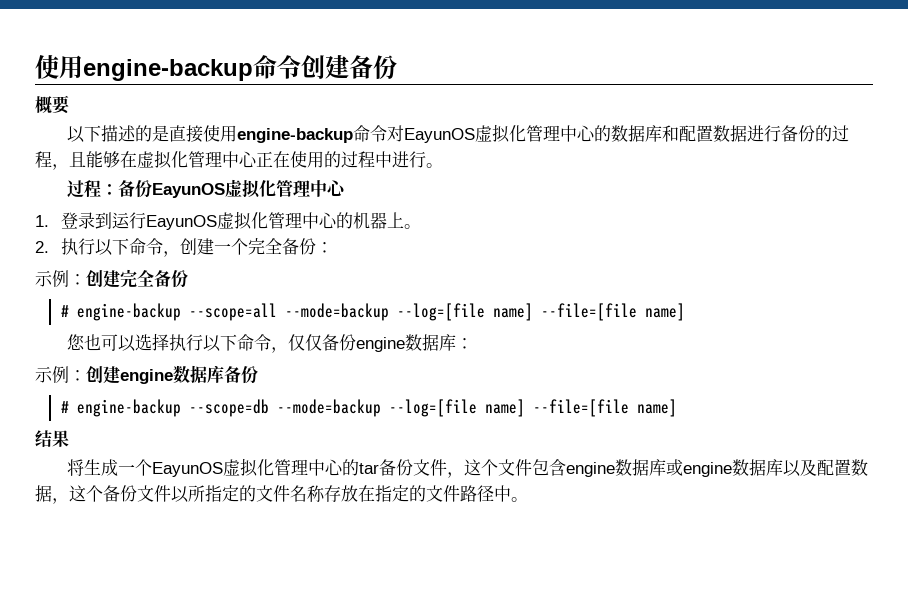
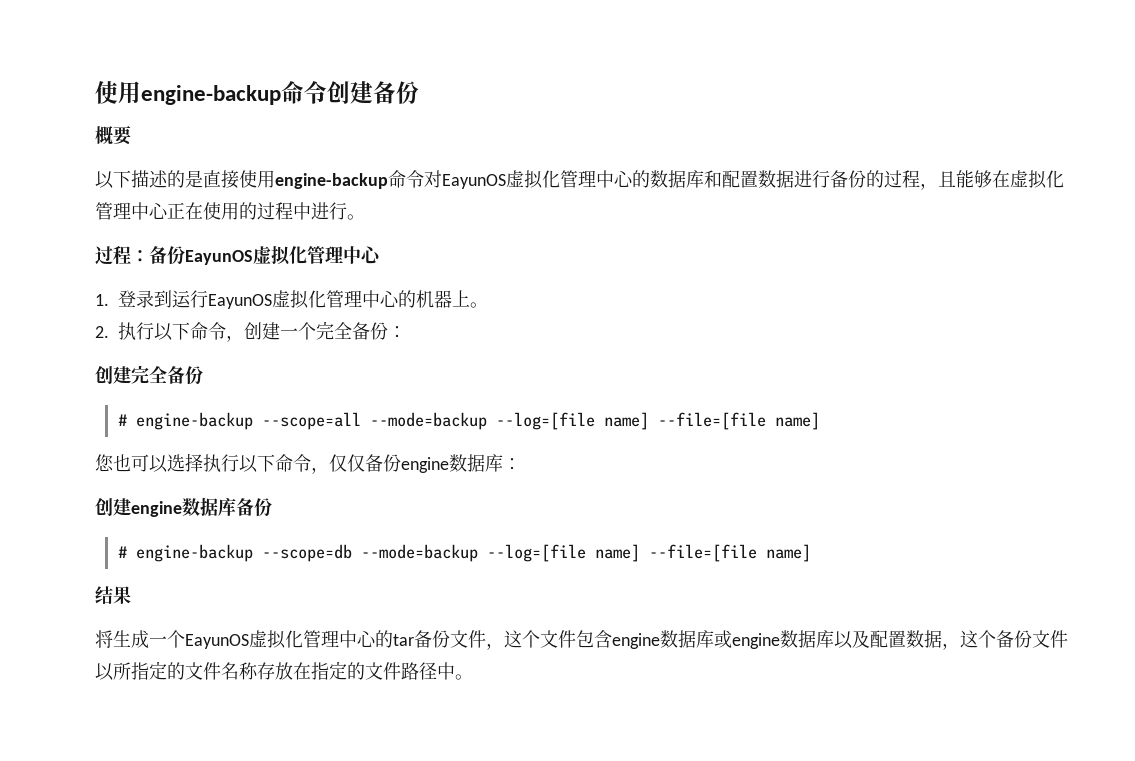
- 示例：创建完全备份
+ 创建完全备份
- 示例：创建engine数据库备份
+ 创建engine数据库备份

